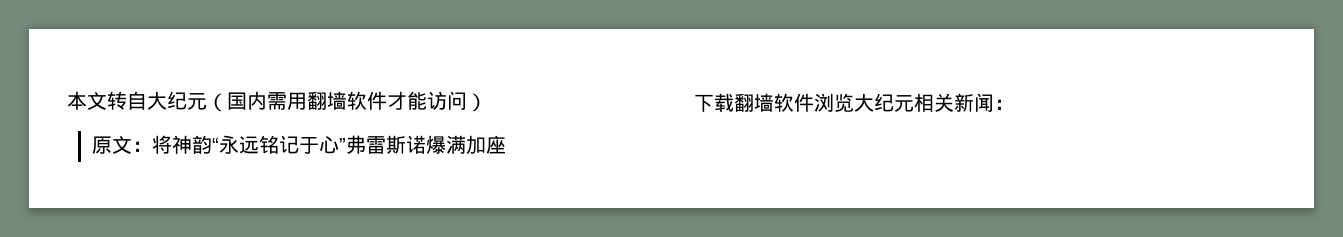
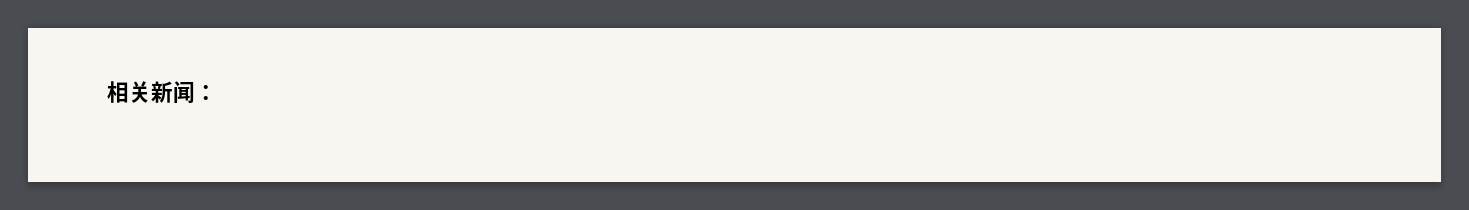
- 本文转自大纪元（国内需用翻墙软件才能访问）
- 原文：将神韵“永远铭记于心”弗雷斯诺爆满加座
- 下载翻墙软件浏览大纪元相关新闻：
+ 相关新闻：

